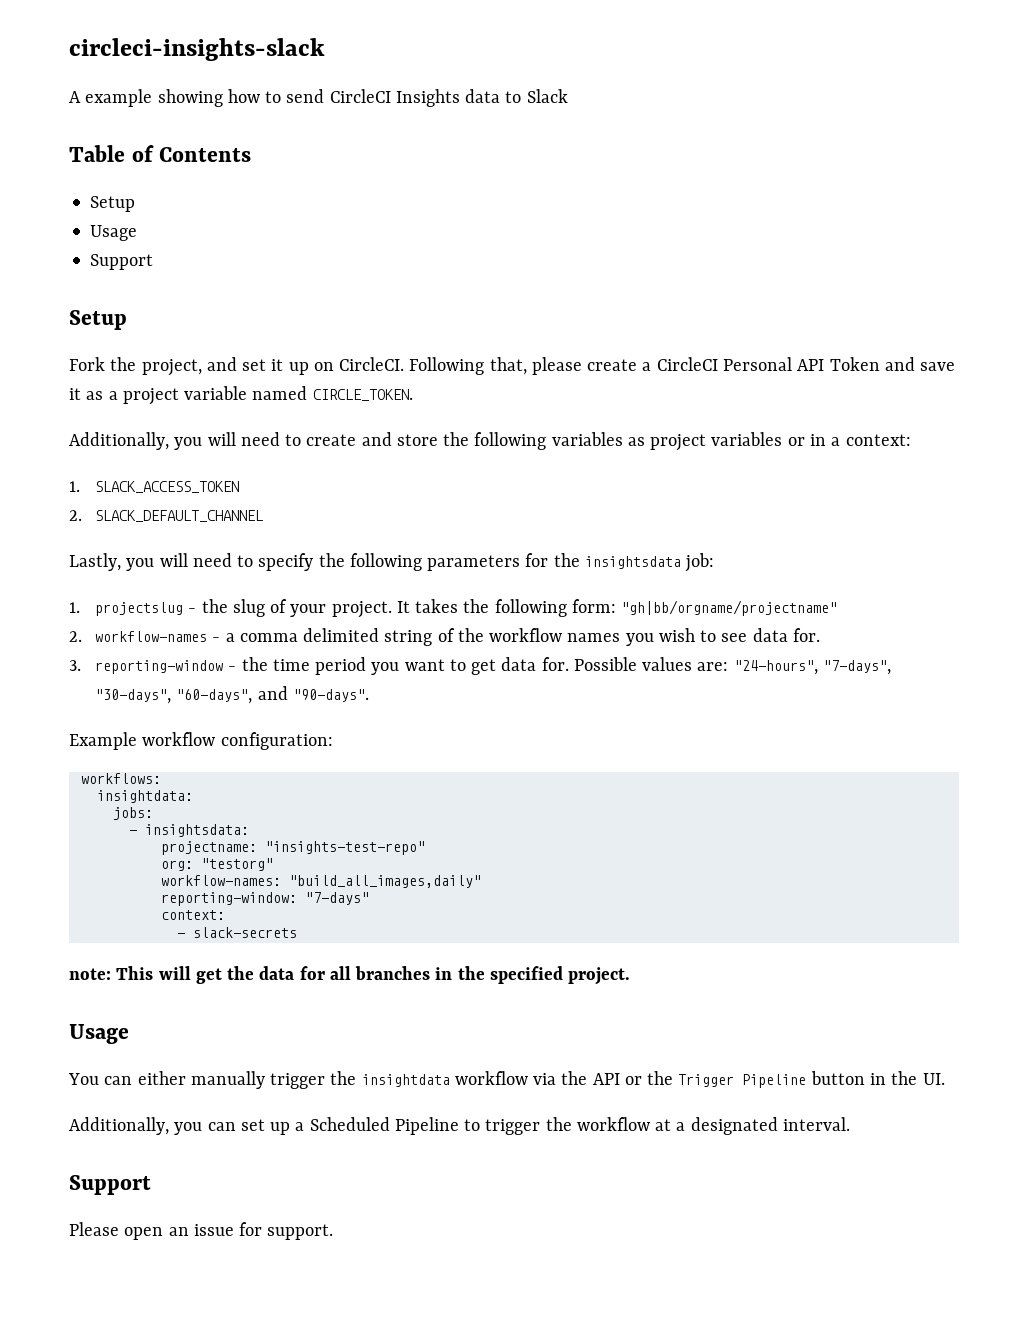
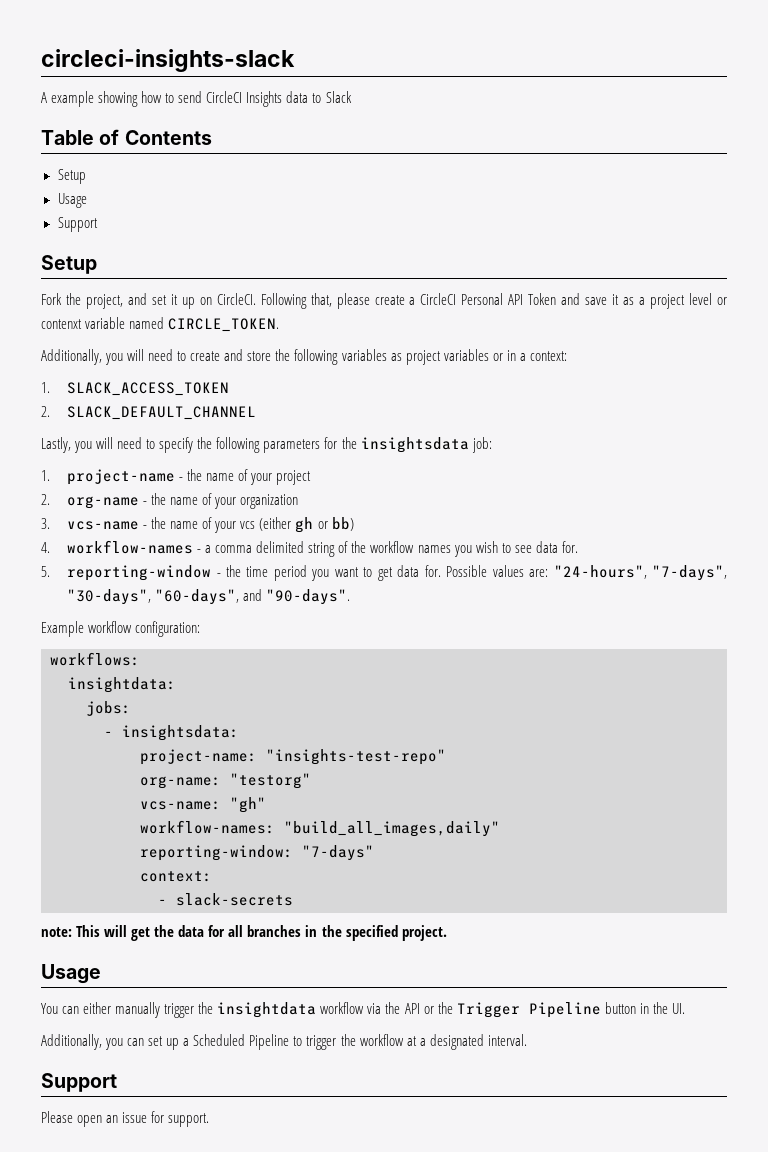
- Following that, please create a CircleCI Personal API Token and save it as a project variable named CIRCLE_TOKEN.
+ Following that, please create a CircleCI Personal API Token and save it as a project level or contenxt variable named CIRCLE_TOKEN.
- 1. projectslug - the slug of your project. It takes the following form: "gh|bb/orgname/projectname"
- 2. workflow-names - a comma delimited string of the workflow names you wish to see data for.
+ 1. project-name - the name of your project
+ 2. org-name - the name of your organization
+ 3. vcs-name - the name of your vcs (either gh or bb)
+ 4. workflow-names - a comma delimited string of the workflow names you wish to see data for.
- 3. reporting-window - the time period you want to get data for.
+ 5. reporting-window - the time period you want to get data for.
- projectname: "insights-test-repo"
+ project-name: "insights-test-repo"
- org: "testorg"
+ org-name: "testorg"
+ vcs-name: "gh"

